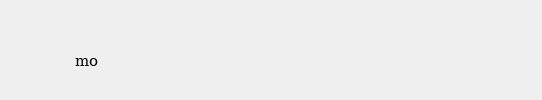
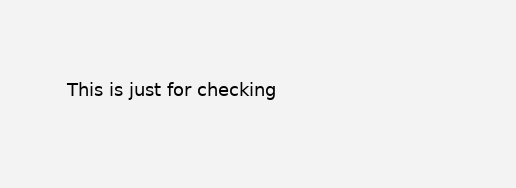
- mo
+ This is just for checking

